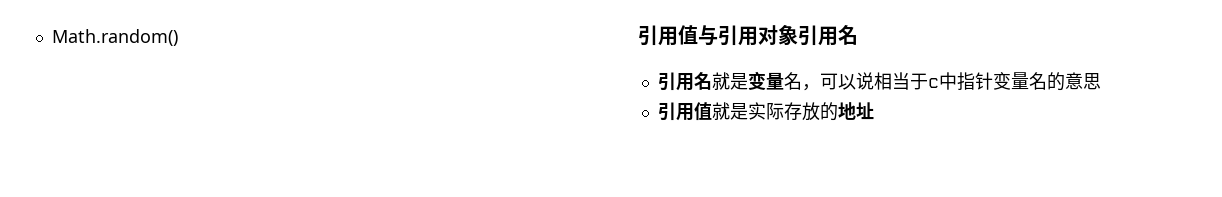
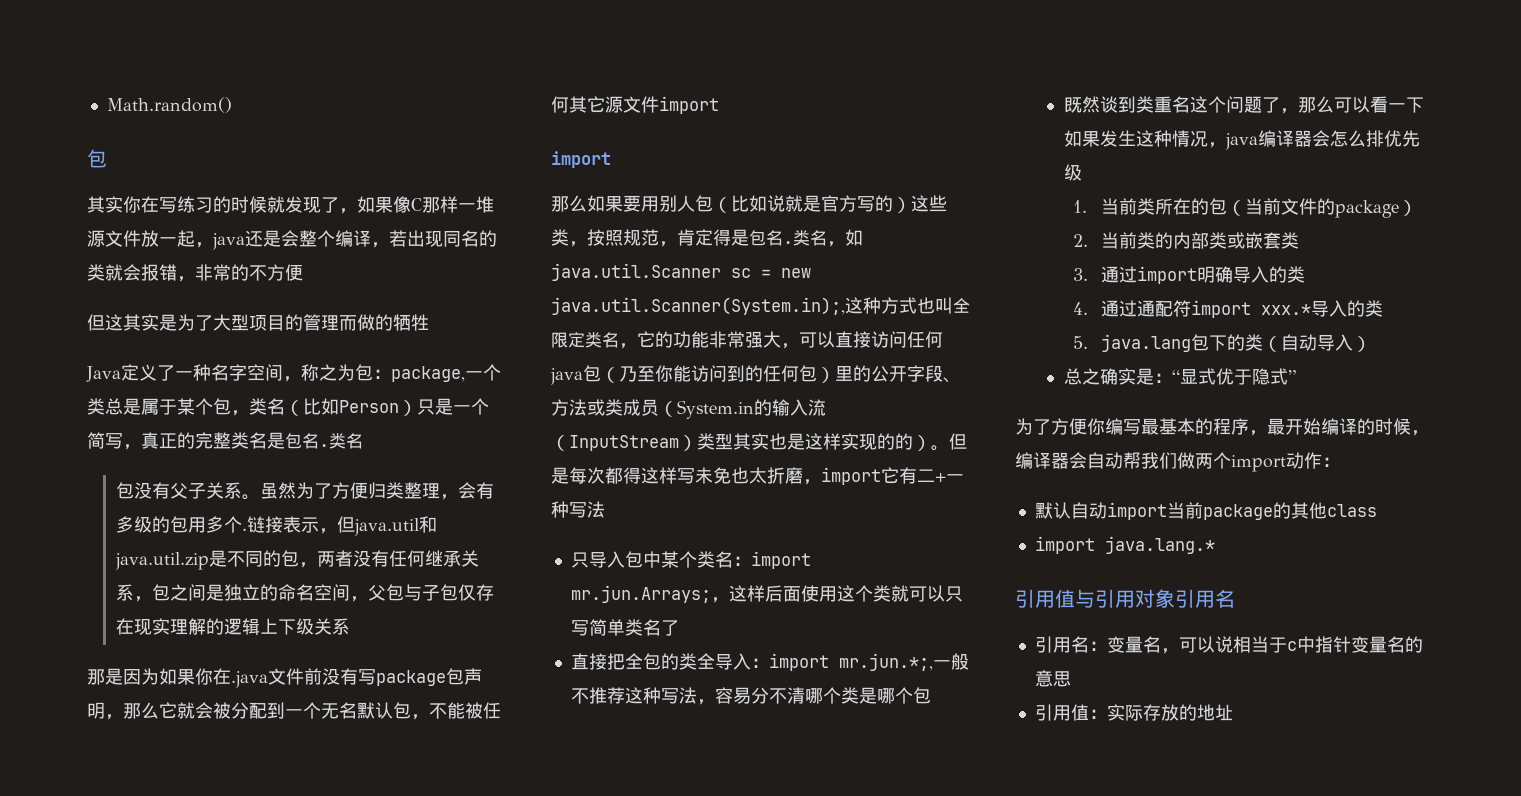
  Math.random()
+ 包
+ 其实你在写练习的时候就发现了，如果像C那样一堆源文件放一起，java还是会整个编译，若出现同名的类就会报错，非常的不方便
+ 但这其实是为了大型项目的管理而做的牺牲
+ Java定义了一种名字空间，称之为包：package,一个类总是属于某个包，类名（比如Person）只是一个简写，真正的完整类名是包名.类名
+ 包没有父子关系。虽然为了方便归类整理，会有多级的包用多个.链接表示，但java.util和java.util.zip是不同的包，两者没有任何继承关系，包之间是独立的命名空间，父包与子包仅存在现实理解的逻辑上下级关系
+ 那是因为如果你在.java文件前没有写package包声明，那么它就会被分配到一个无名默认包，不能被任何其它源文件import
+ import
+ 那么如果要用别人包（比如说就是官方写的）这些类，按照规范，肯定得是包名.类名，如java.util.Scanner sc = new java.util.Scanner(System.in);,这种方式也叫全限定类名，它的功能非常强大，可以直接访问任何java包（乃至你能访问到的任何包）里的公开字段、方法或类成员（System.in的输入流（InputStream）类型其实也是这样实现的的）。但是每次都得这样写未免也太折磨，import它有二+一种写法
+ 只导入包中某个类名：import mr.jun.Arrays;，这样后面使用这个类就可以只写简单类名了
+ 直接把全包的类全导入：import mr.jun.*;,一般不推荐这种写法，容易分不清哪个类是哪个包
+ 既然谈到类重名这个问题了，那么可以看一下如果发生这种情况，java编译器会怎么排优先级
+ 1.当前类所在的包（当前文件的package）
+ 2.当前类的内部类或嵌套类
+ 3.通过import明确导入的类
+ 4.通过通配符import xxx.*导入的类
+ 5. java.lang包下的类（自动导入）
+ 总之确实是：“显式优于隐式”
+ 为了方便你编写最基本的程序，最开始编译的时候，编译器会自动帮我们做两个import动作：
+ 默认自动import当前package的其他class
+ import java.lang.*
- 引用名就是变量名，可以说相当于c中指针变量名的意思
+ 引用名：变量名，可以说相当于c中指针变量名的意思
- 引用值就是实际存放的地址
+ 引用值：实际存放的地址

